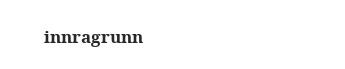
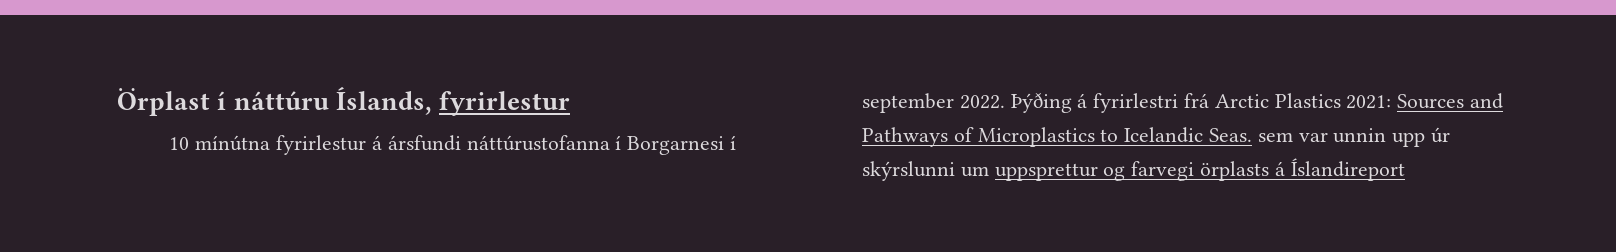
- innragrunn
+ Örplast í náttúru Íslands, fyrirlestur
+ 10 mínútna fyrirlestur á ársfundi náttúrustofanna í Borgarnesi í september 2022. Þýðing á fyrirlestri frá Arctic Plastics 2021: Sources and Pathways of Microplastics to Icelandic Seas. sem var unnin upp úr skýrslunni um uppsprettur og farvegi örplasts á Íslandireport

